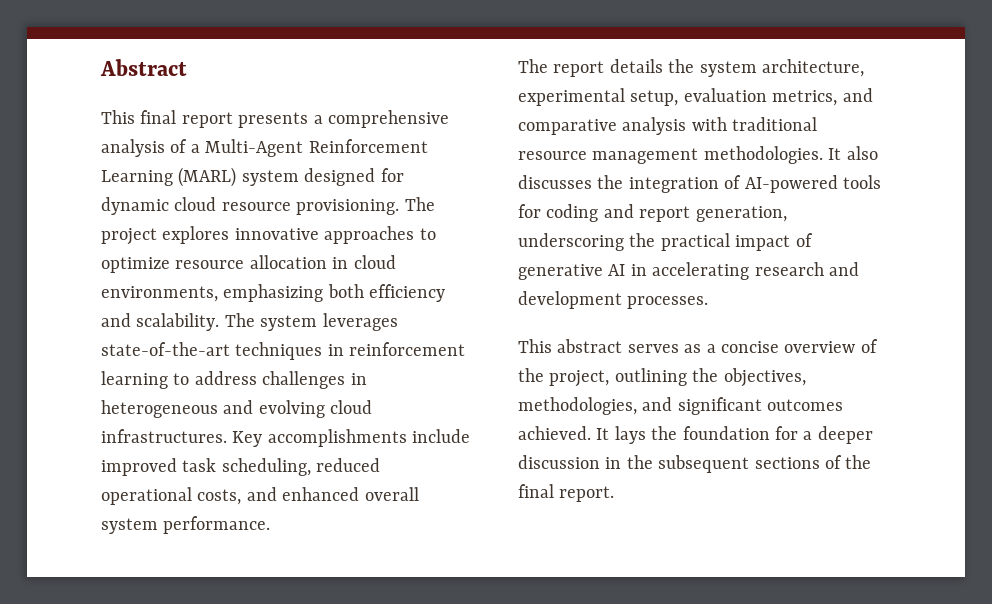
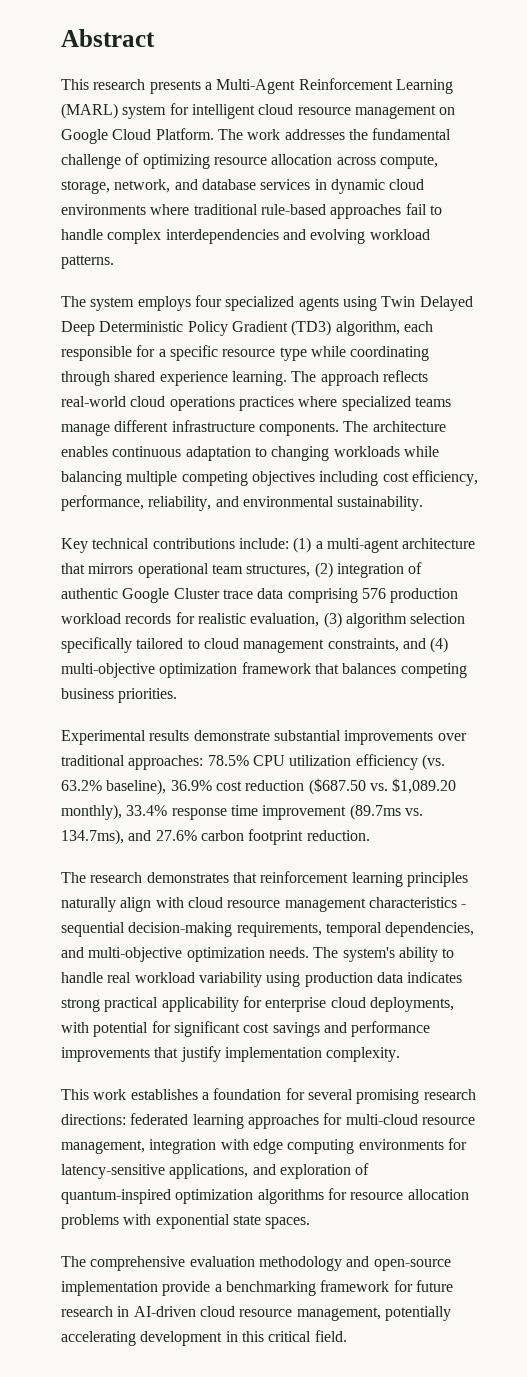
- This final report presents a comprehensive analysis of a Multi-Agent Reinforcement Learning (MARL) system designed for dynamic cloud resource provisioning. The project explores innovative approaches to optimize resource allocation in cloud environments, emphasizing both efficiency and scalability. The system leverages state-of-the-art techniques in reinforcement learning to address challenges in heterogeneous and evolving cloud infrastructures. Key accomplishments include improved task scheduling, reduced operational costs, and enhanced overall system performance.
- The report details the system architecture, experimental setup, evaluation metrics, and comparative analysis with traditional resource management methodologies. It also discusses the integration of AI-powered tools for coding and report generation, underscoring the practical impact of generative AI in accelerating research and development processes.
- This abstract serves as a concise overview of the project, outlining the objectives, methodologies, and significant outcomes achieved. It lays the foundation for a deeper discussion in the subsequent sections of the final report.
+ This research presents a Multi-Agent Reinforcement Learning (MARL) system for intelligent cloud resource management on Google Cloud Platform. The work addresses the fundamental challenge of optimizing resource allocation across compute, storage, network, and database services in dynamic cloud environments where traditional rule-based approaches fail to handle complex interdependencies and evolving workload patterns.
+ The system employs four specialized agents using Twin Delayed Deep Deterministic Policy Gradient (TD3) algorithm, each responsible for a specific resource type while coordinating through shared experience learning. The approach reflects real-world cloud operations practices where specialized teams manage different infrastructure components. The architecture enables continuous adaptation to changing workloads while balancing multiple competing objectives including cost efficiency, performance, reliability, and environmental sustainability.
+ Key technical contributions include: (1) a multi-agent architecture that mirrors operational team structures, (2) integration of authentic Google Cluster trace data comprising 576 production workload records for realistic evaluation, (3) algorithm selection specifically tailored to cloud management constraints, and (4) multi-objective optimization framework that balances competing business priorities.
+ Experimental results demonstrate substantial improvements over traditional approaches: 78.5% CPU utilization efficiency (vs. 63.2% baseline), 36.9% cost reduction ($687.50 vs. $1,089.20 monthly), 33.4% response time improvement (89.7ms vs. 134.7ms), and 27.6% carbon footprint reduction.
+ The research demonstrates that reinforcement learning principles naturally align with cloud resource management characteristics - sequential decision-making requirements, temporal dependencies, and multi-objective optimization needs. The system's ability to handle real workload variability using production data indicates strong practical applicability for enterprise cloud deployments, with potential for significant cost savings and performance improvements that justify implementation complexity.
+ This work establishes a foundation for several promising research directions: federated learning approaches for multi-cloud resource management, integration with edge computing environments for latency-sensitive applications, and exploration of quantum-inspired optimization algorithms for resource allocation problems with exponential state spaces.
+ The comprehensive evaluation methodology and open-source implementation provide a benchmarking framework for future research in AI-driven cloud resource management, potentially accelerating development in this critical field.

